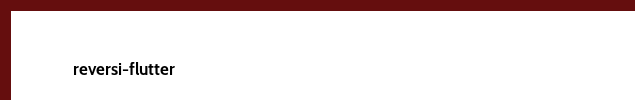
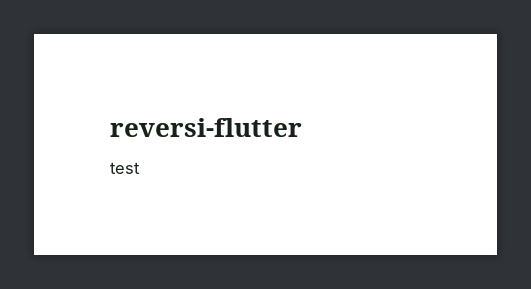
+ test

